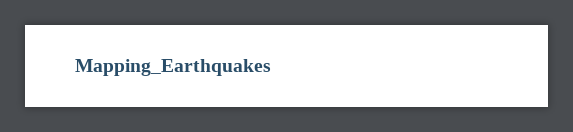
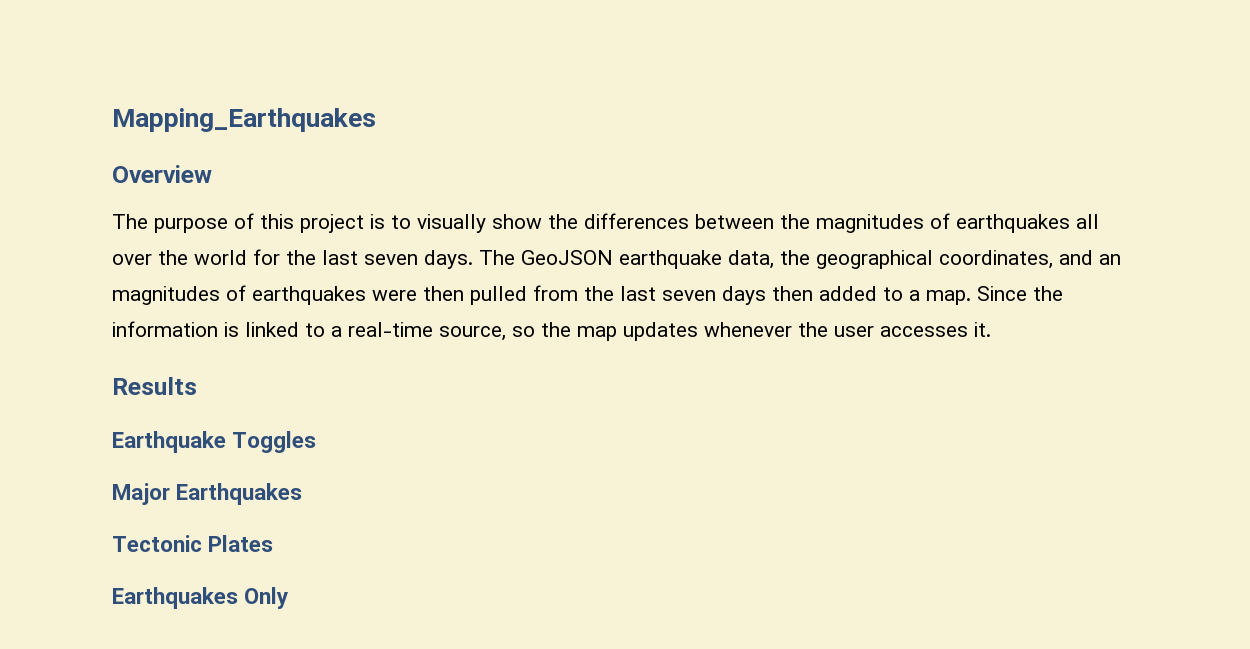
+ Overview
+ The purpose of this project is to visually show the differences between the magnitudes of earthquakes all over the world for the last seven days. The GeoJSON earthquake data, the geographical coordinates, and an magnitudes of earthquakes were then pulled from the last seven days then added to a map. Since the information is linked to a real-time source, so the map updates whenever the user accesses it.
+ Results
+ Earthquake Toggles
+ Major Earthquakes
+ Tectonic Plates
+ Earthquakes Only

